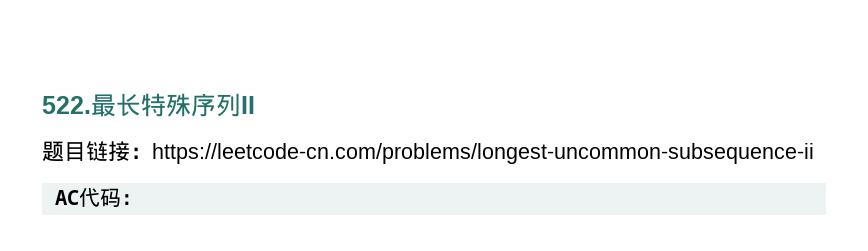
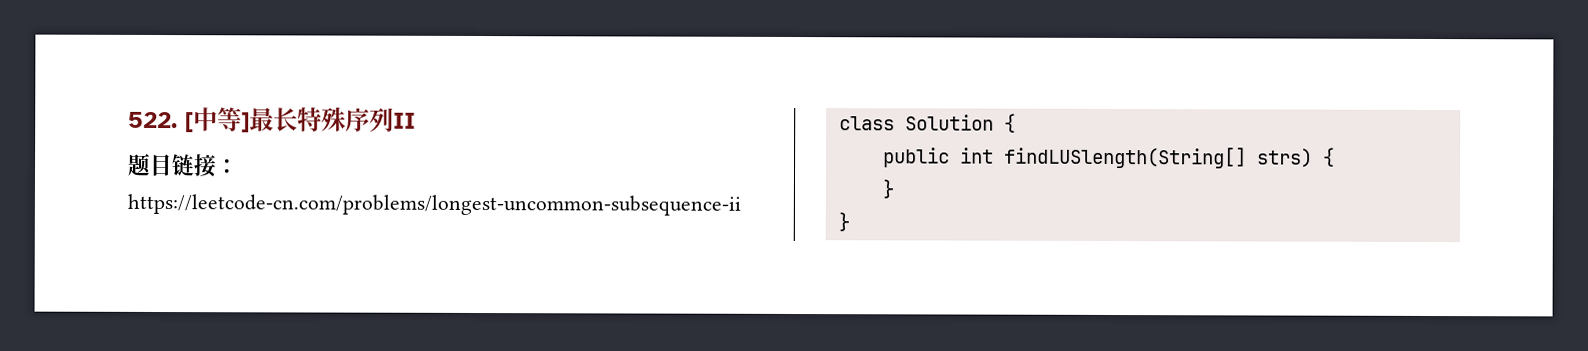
- 522.最长特殊序列II
+ 522. [中等]最长特殊序列II
- AC代码：
+ class Solution {
+ public int findLUSlength(String[] strs) {
+ }
+ }

